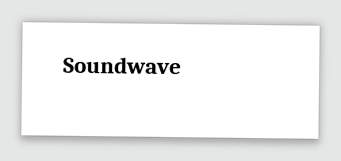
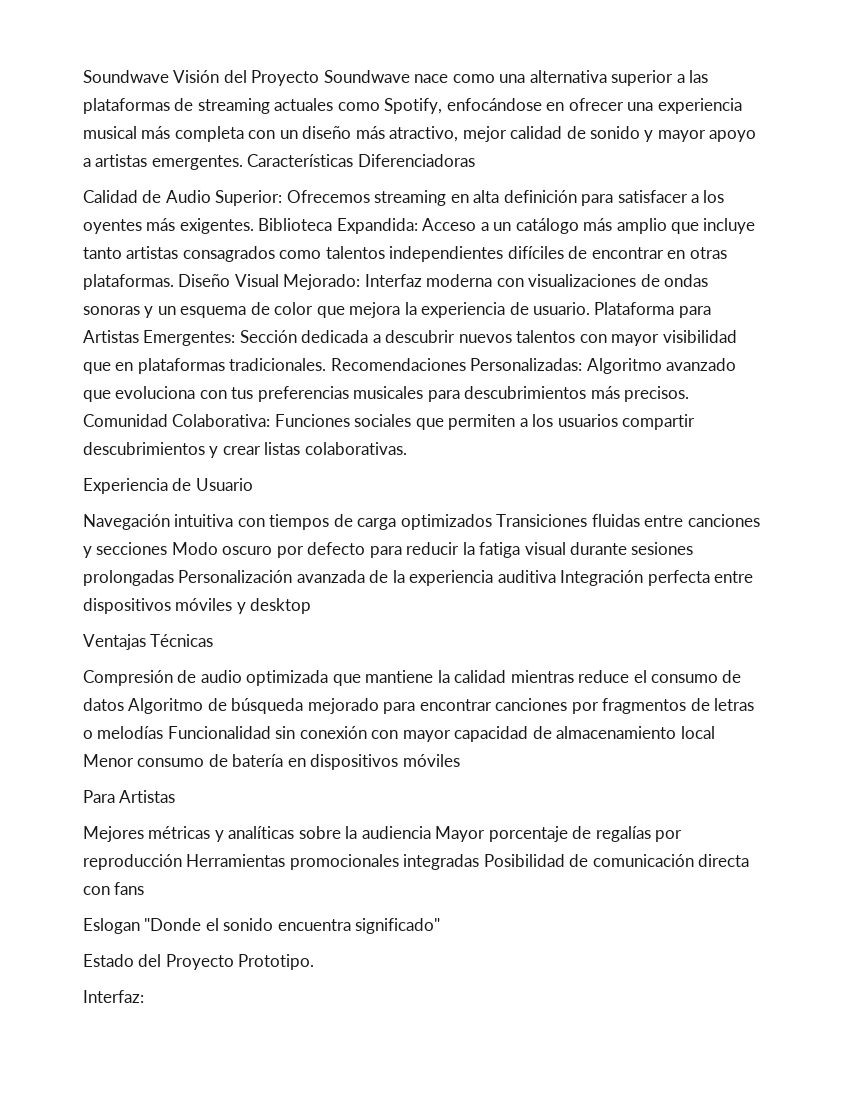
- Soundwave
+ Soundwave Visión del Proyecto Soundwave nace como una alternativa superior a las plataformas de streaming actuales como Spotify, enfocándose en ofrecer una experiencia musical más completa con un diseño más atractivo, mejor calidad de sonido y mayor apoyo a artistas emergentes. Características Diferenciadoras
+ Calidad de Audio Superior: Ofrecemos streaming en alta definición para satisfacer a los oyentes más exigentes. Biblioteca Expandida: Acceso a un catálogo más amplio que incluye tanto artistas consagrados como talentos independientes difíciles de encontrar en otras plataformas. Diseño Visual Mejorado: Interfaz moderna con visualizaciones de ondas sonoras y un esquema de color que mejora la experiencia de usuario. Plataforma para Artistas Emergentes: Sección dedicada a descubrir nuevos talentos con mayor visibilidad que en plataformas tradicionales. Recomendaciones Personalizadas: Algoritmo avanzado que evoluciona con tus preferencias musicales para descubrimientos más precisos. Comunidad Colaborativa: Funciones sociales que permiten a los usuarios compartir descubrimientos y crear listas colaborativas.
+ Experiencia de Usuario
+ Navegación intuitiva con tiempos de carga optimizados Transiciones fluidas entre canciones y secciones Modo oscuro por defecto para reducir la fatiga visual durante sesiones prolongadas Personalización avanzada de la experiencia auditiva Integración perfecta entre dispositivos móviles y desktop
+ Ventajas Técnicas
+ Compresión de audio optimizada que mantiene la calidad mientras reduce el consumo de datos Algoritmo de búsqueda mejorado para encontrar canciones por fragmentos de letras o melodías Funcionalidad sin conexión con mayor capacidad de almacenamiento local Menor consumo de batería en dispositivos móviles
+ Para Artistas
+ Mejores métricas y analíticas sobre la audiencia Mayor porcentaje de regalías por reproducción Herramientas promocionales integradas Posibilidad de comunicación directa con fans
+ Eslogan "Donde el sonido encuentra significado"
+ Estado del Proyecto Prototipo.
+ Interfaz:

